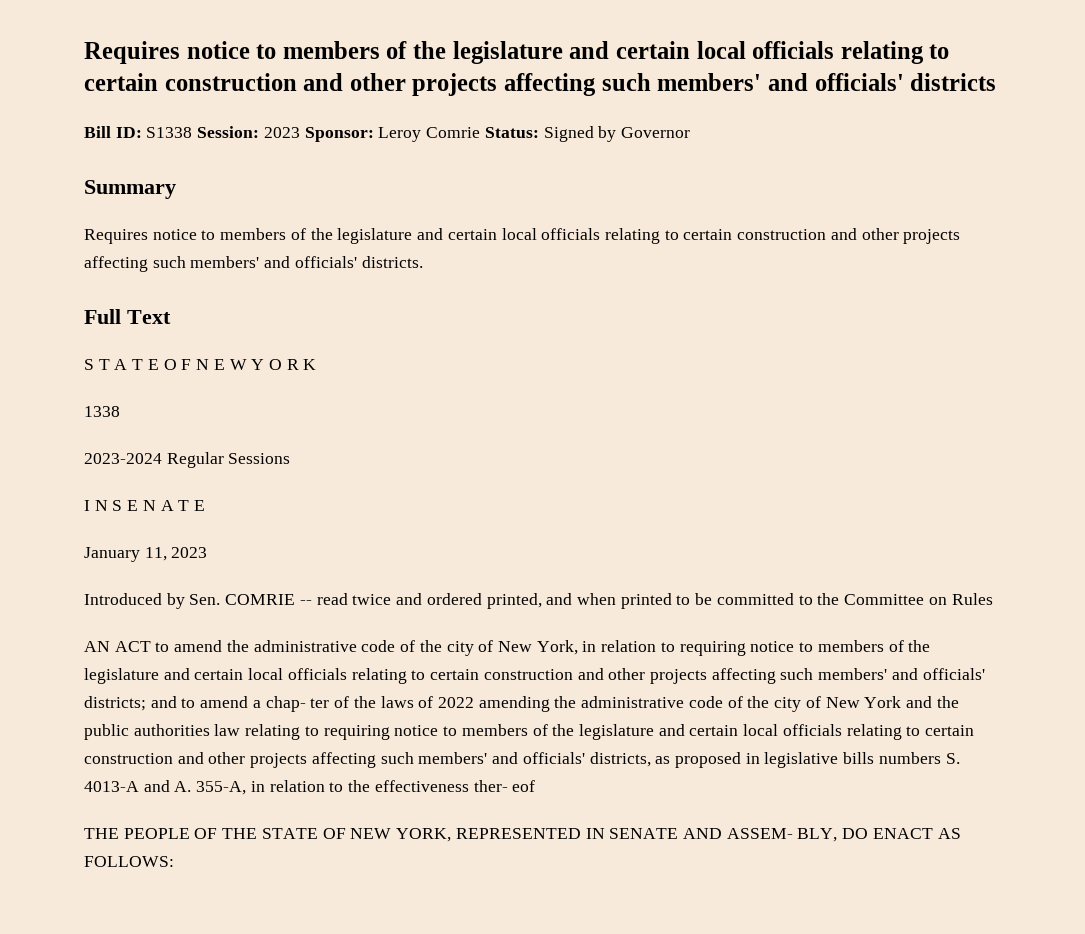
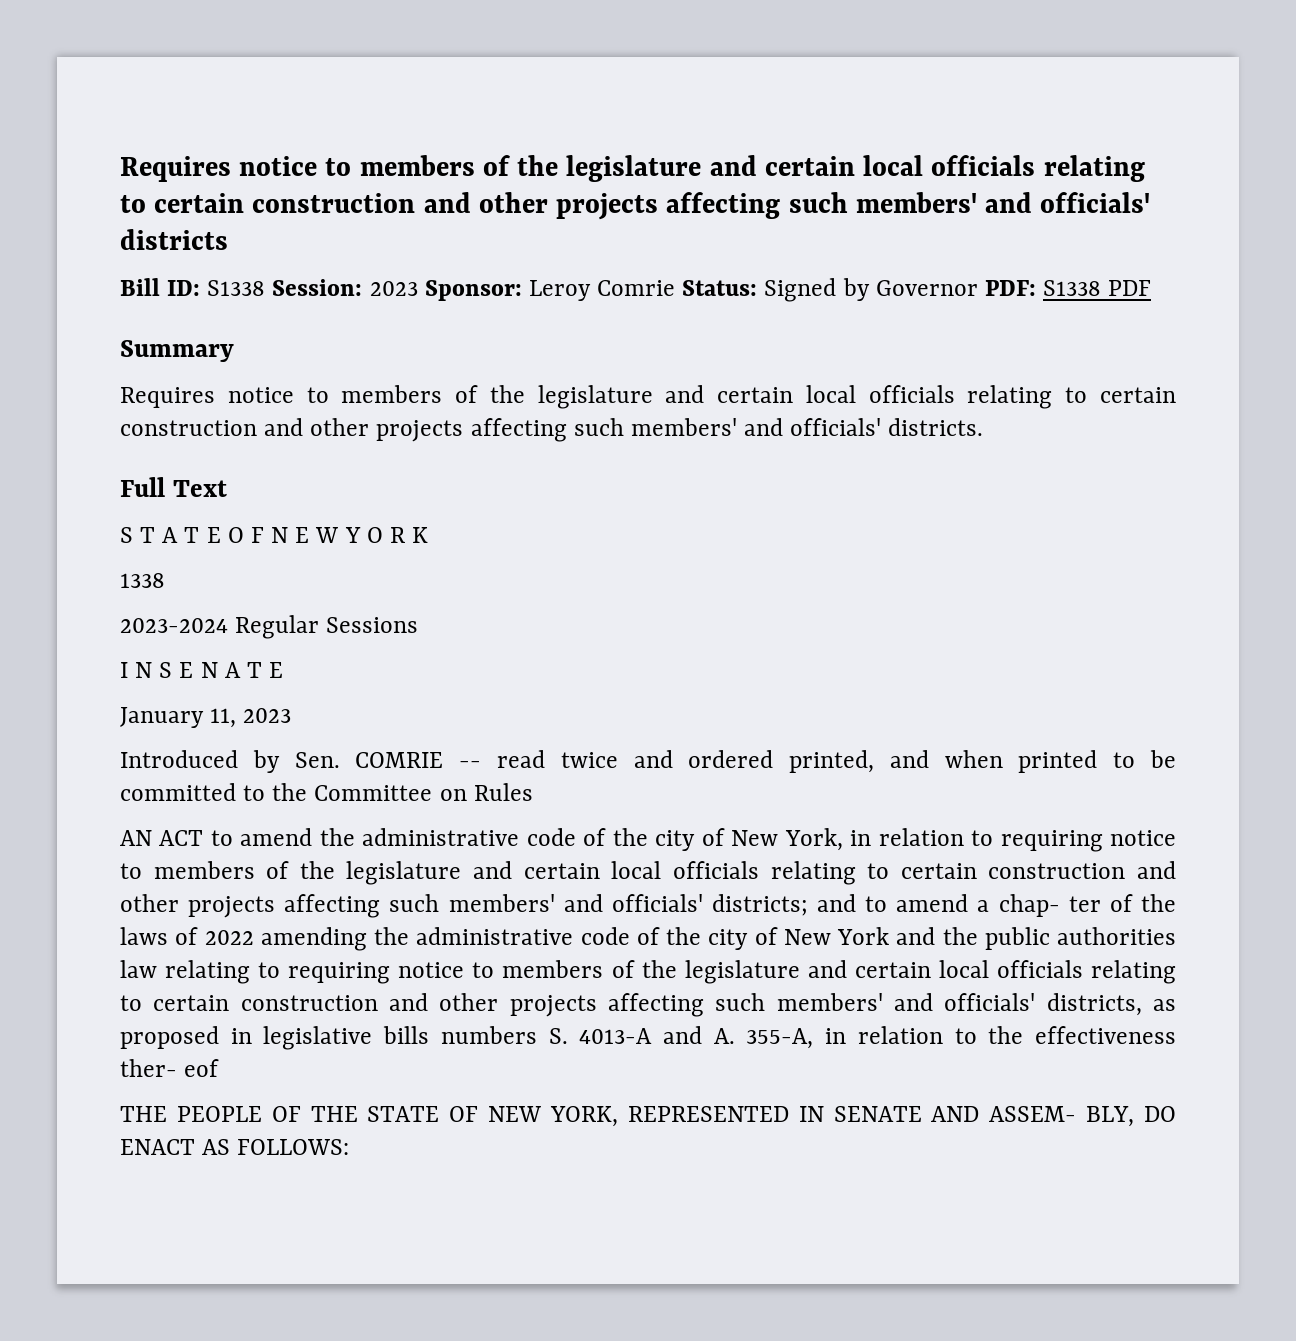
- Bill ID: S1338 Session: 2023 Sponsor: Leroy Comrie Status: Signed by Governor
+ Bill ID: S1338 Session: 2023 Sponsor: Leroy Comrie Status: Signed by Governor PDF: S1338 PDF

